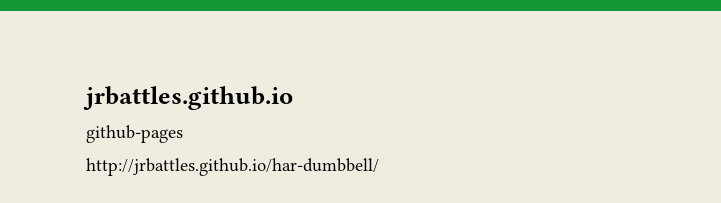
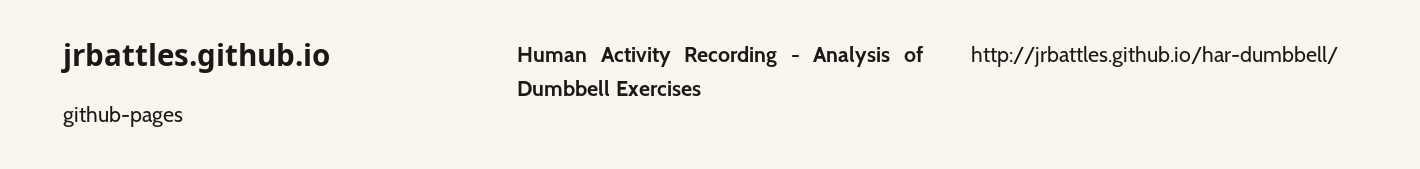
- http://jrbattles.github.io/har-dumbbell/
+ Human Activity Recording - Analysis of Dumbbell Exercises http://jrbattles.github.io/har-dumbbell/

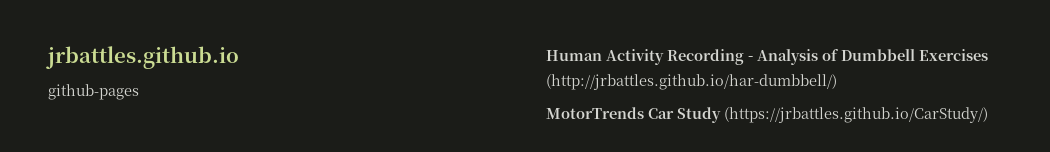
- Human Activity Recording - Analysis of Dumbbell Exercises http://jrbattles.github.io/har-dumbbell/
+ Human Activity Recording - Analysis of Dumbbell Exercises (http://jrbattles.github.io/har-dumbbell/)
+ MotorTrends Car Study (https://jrbattles.github.io/CarStudy/)

